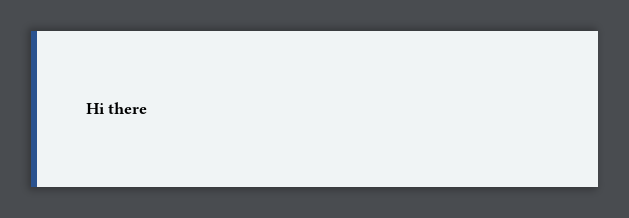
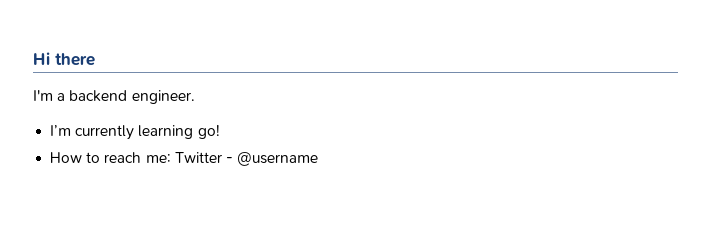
+ I'm a backend engineer.
+ I’m currently learning go!
+ How to reach me: Twitter - @username

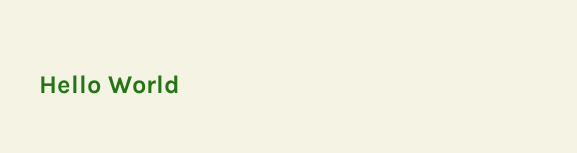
- Hi there
- I'm a backend engineer.
- I’m currently learning go!
- How to reach me: Twitter - @username
+ Hello World

